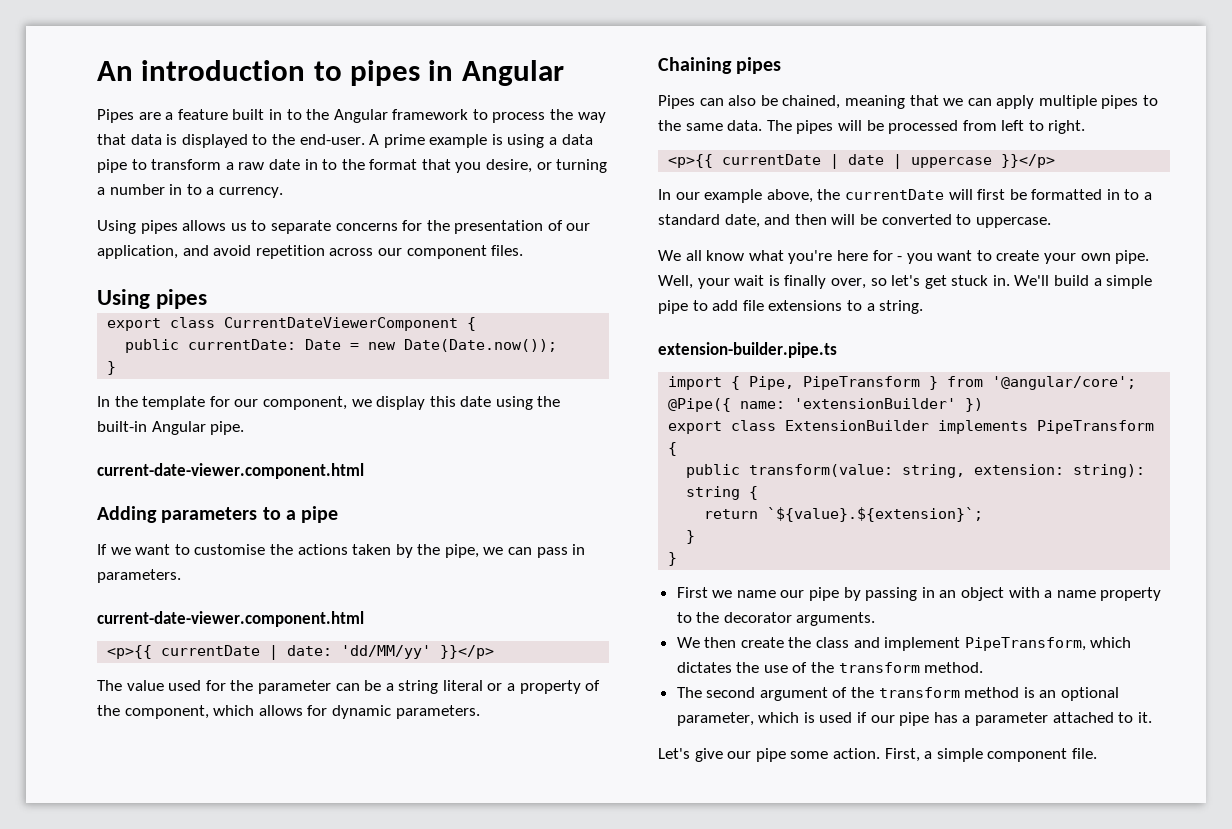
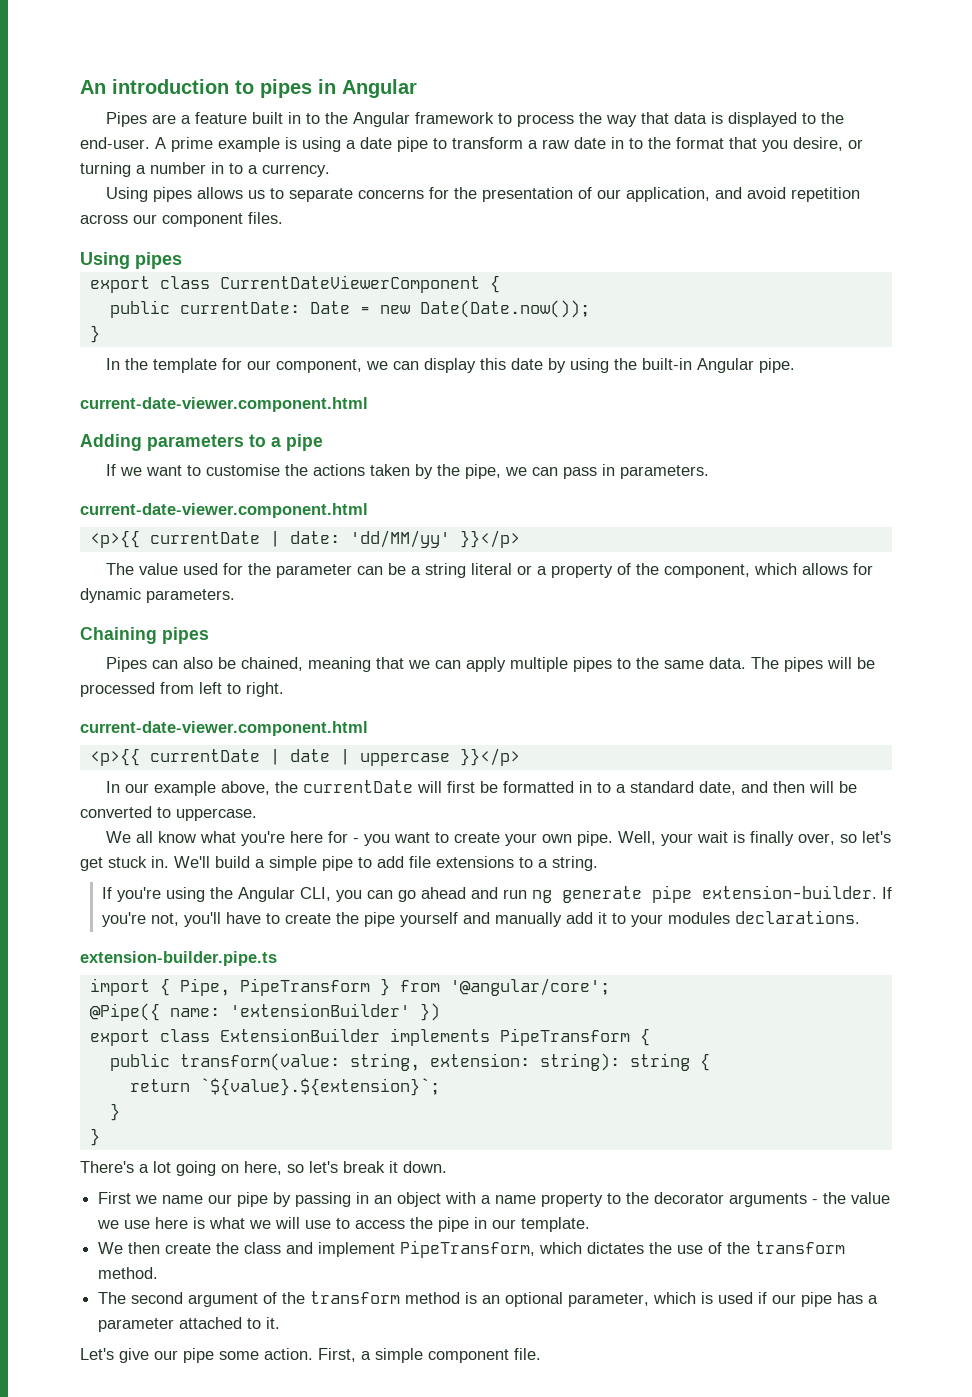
- A prime example is using a data pipe to transform a raw date in to the format that you desire, or turning a number in to a currency.
+ A prime example is using a date pipe to transform a raw date in to the format that you desire, or turning a number in to a currency.
- In the template for our component, we display this date using the built-in Angular pipe.
+ In the template for our component, we can display this date by using the built-in Angular pipe.
  The pipes will be processed from left to right.
+ current-date-viewer.component.html
+ If you're using the Angular CLI, you can go ahead and run ng generate pipe extension-builder. If you're not, you'll have to create the pipe yourself and manually add it to your modules declarations.
+ There's a lot going on here, so let's break it down.
- First we name our pipe by passing in an object with a name property to the decorator arguments.
+ First we name our pipe by passing in an object with a name property to the decorator arguments - the value we use here is what we will use to access the pipe in our template.

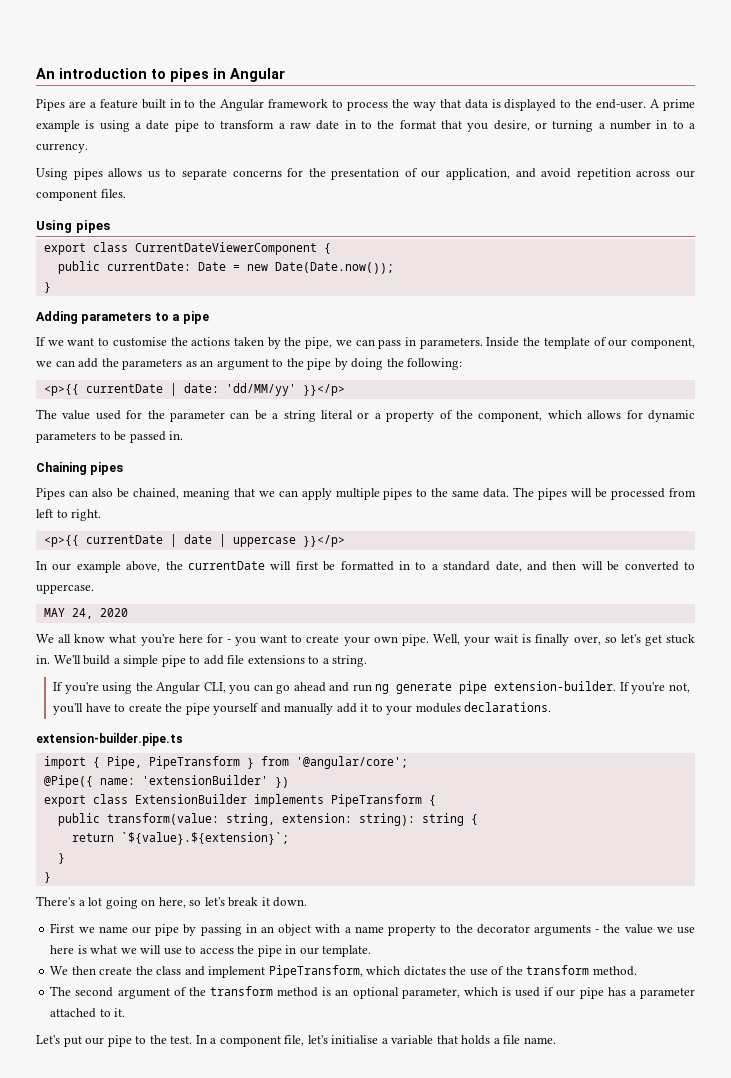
- In the template for our component, we can display this date by using the built-in Angular pipe.
- current-date-viewer.component.html
- If we want to customise the actions taken by the pipe, we can pass in parameters.
- current-date-viewer.component.html
+ If we want to customise the actions taken by the pipe, we can pass in parameters. Inside the template of our component, we can add the parameters as an argument to the pipe by doing the following:
- The value used for the parameter can be a string literal or a property of the component, which allows for dynamic parameters.
+ The value used for the parameter can be a string literal or a property of the component, which allows for dynamic parameters to be passed in.
  The pipes will be processed from left to right.
- current-date-viewer.component.html
+ MAY 24, 2020
- Let's give our pipe some action. First, a simple component file.
+ Let's put our pipe to the test. In a component file, let's initialise a variable that holds a file name.

